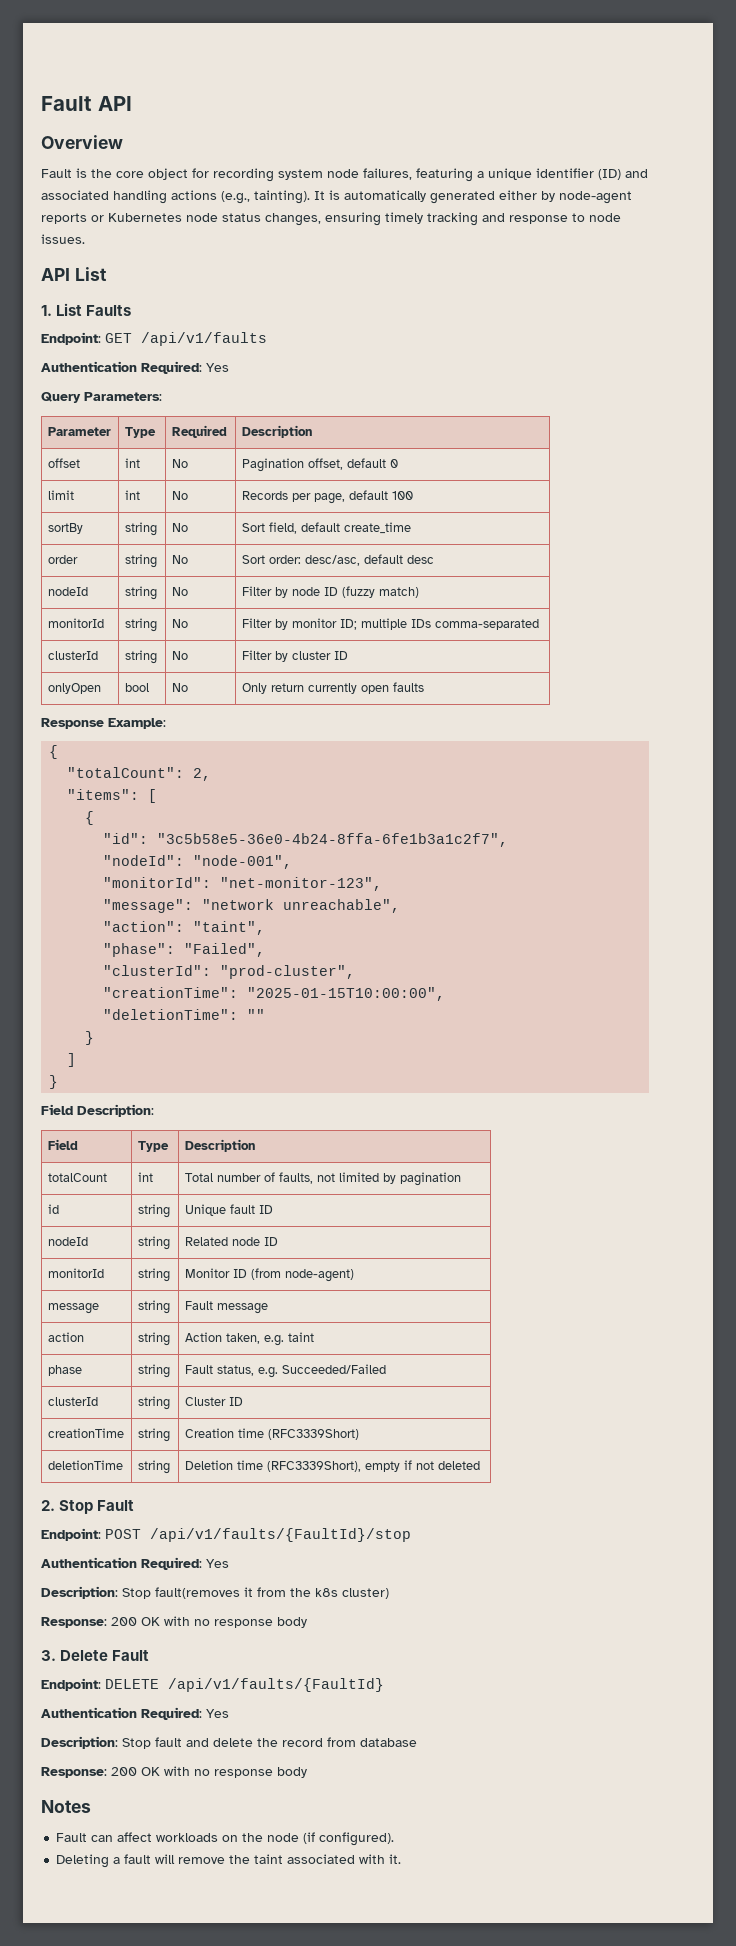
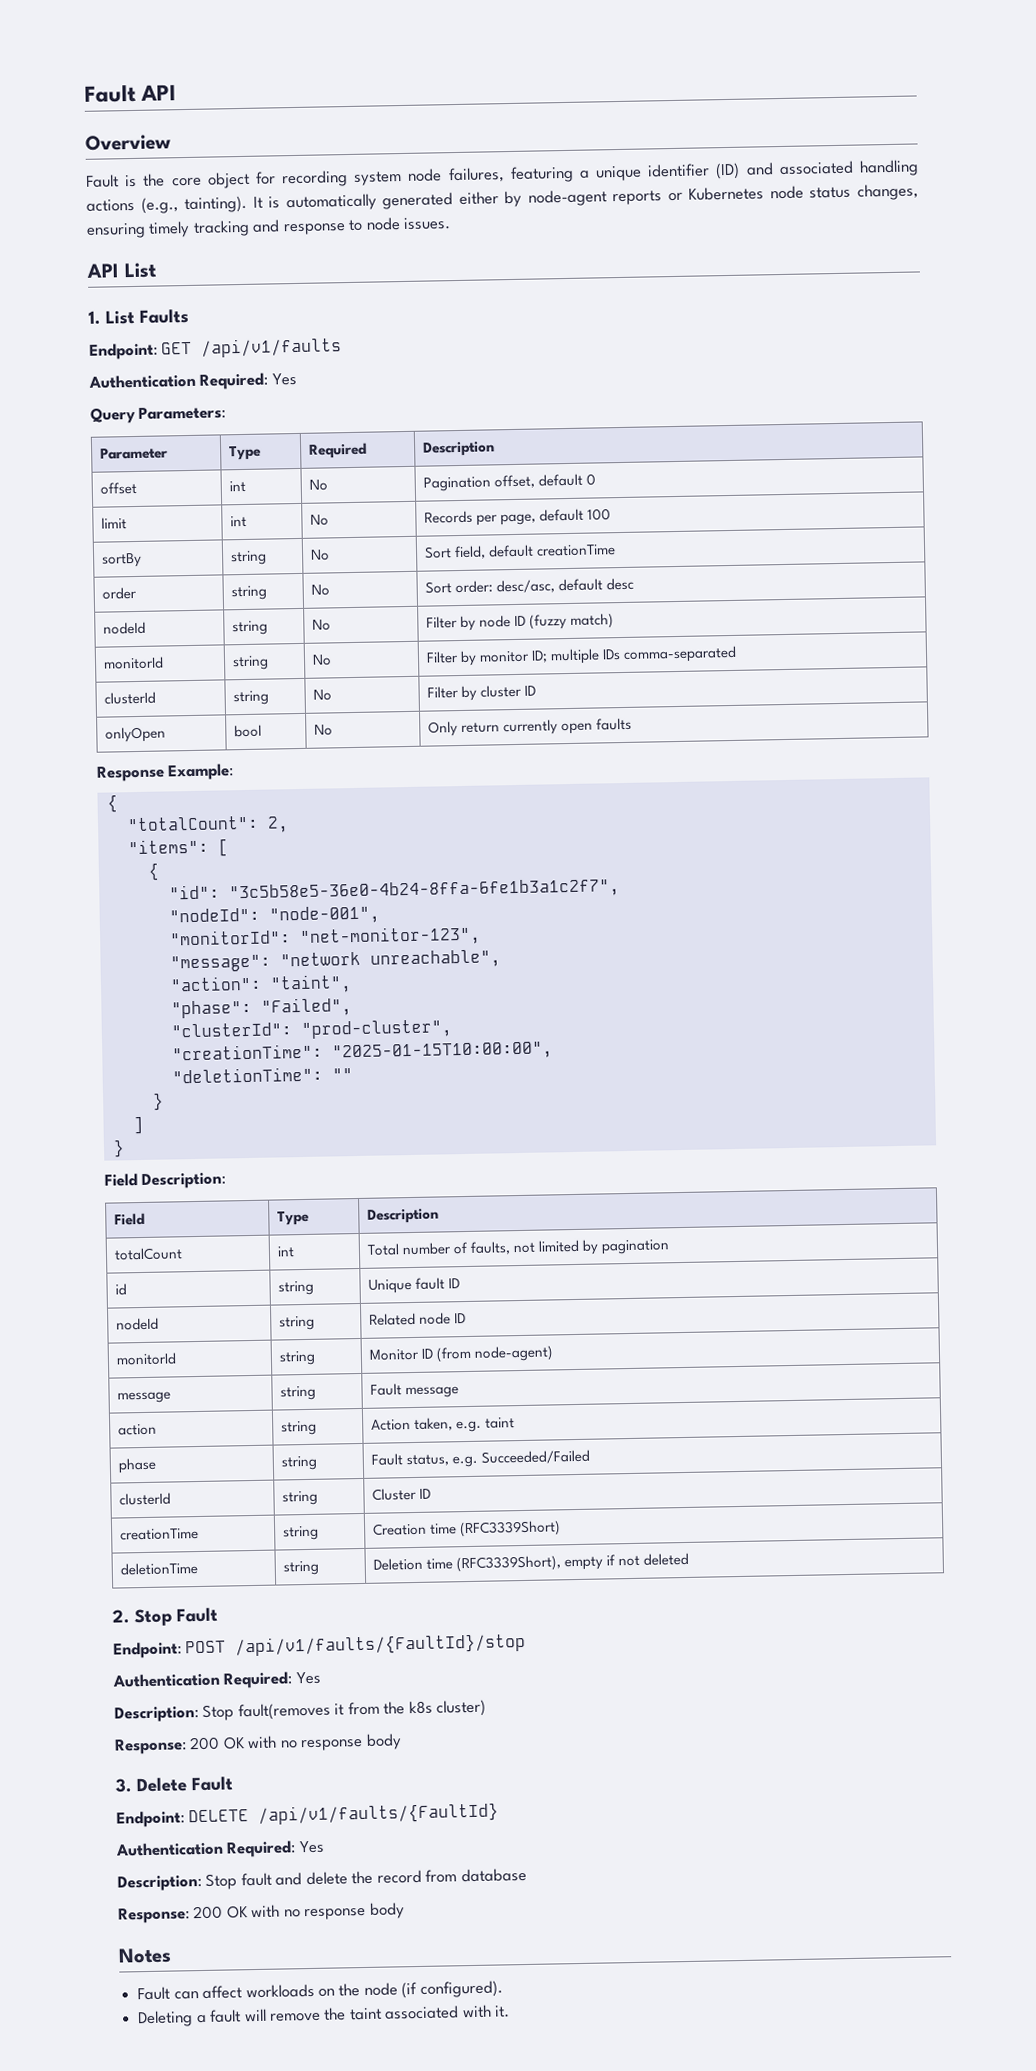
- sortBy | string | No | Sort field, default create_time
+ sortBy | string | No | Sort field, default creationTime

